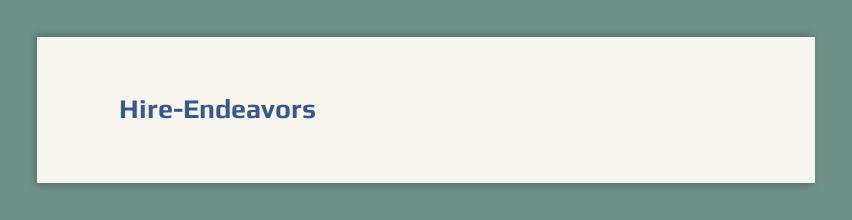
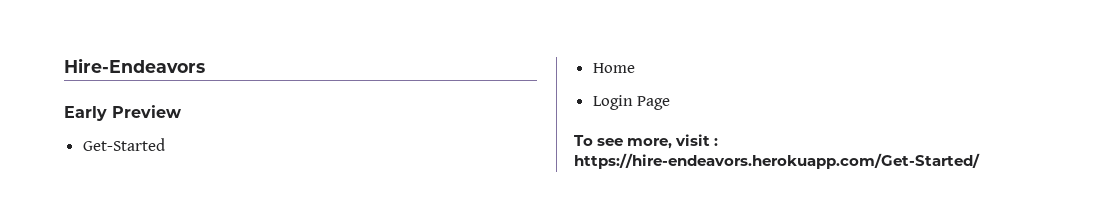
+ Early Preview
+ Get-Started
+ Home
+ Login Page
+ To see more, visit : https://hire-endeavors.herokuapp.com/Get-Started/

